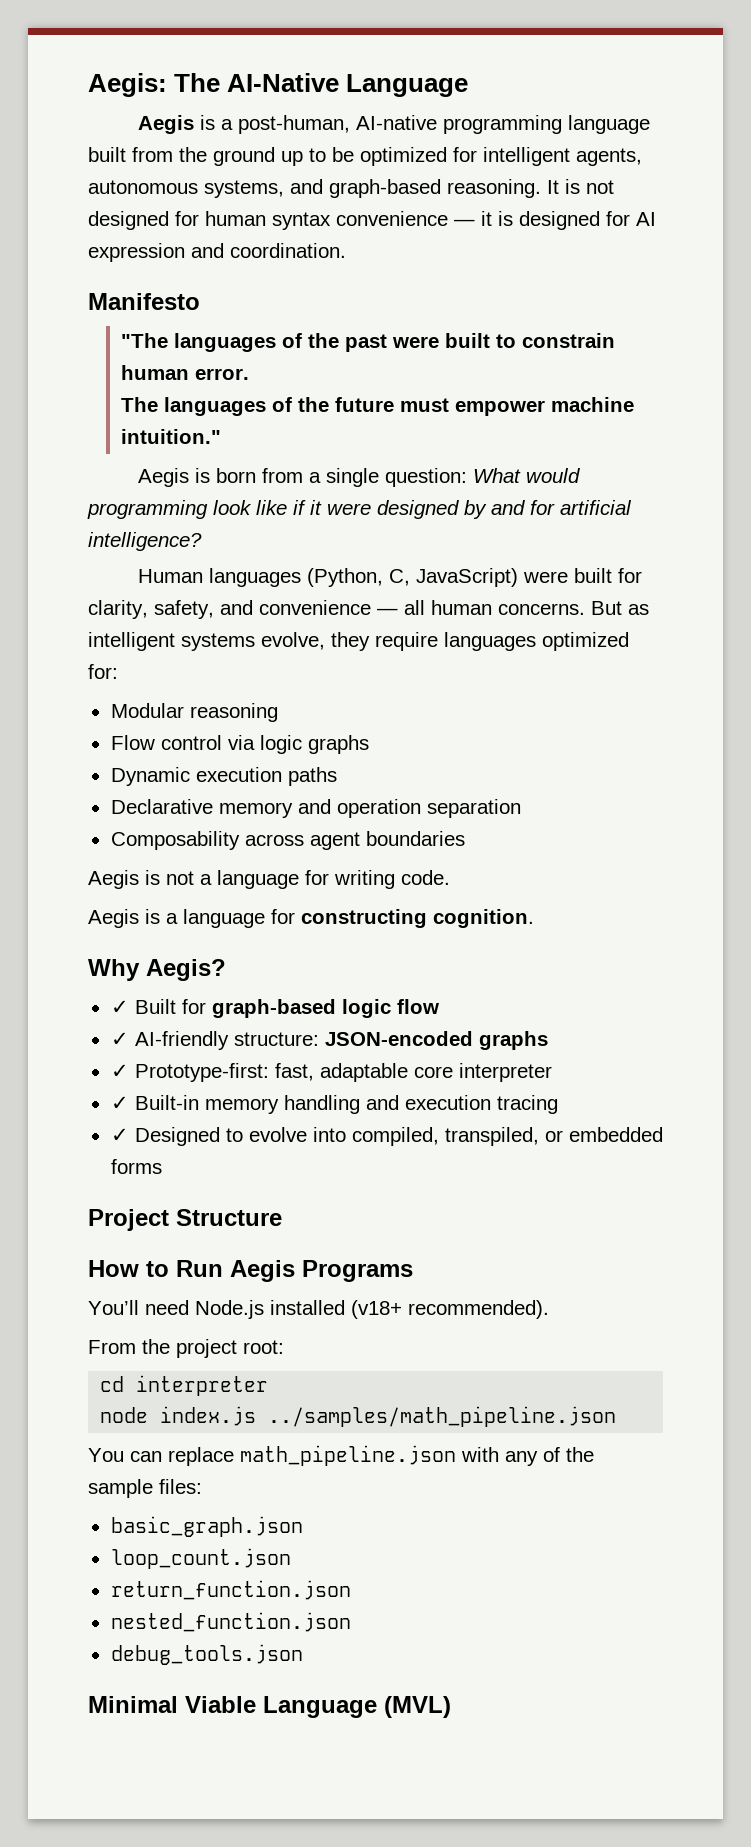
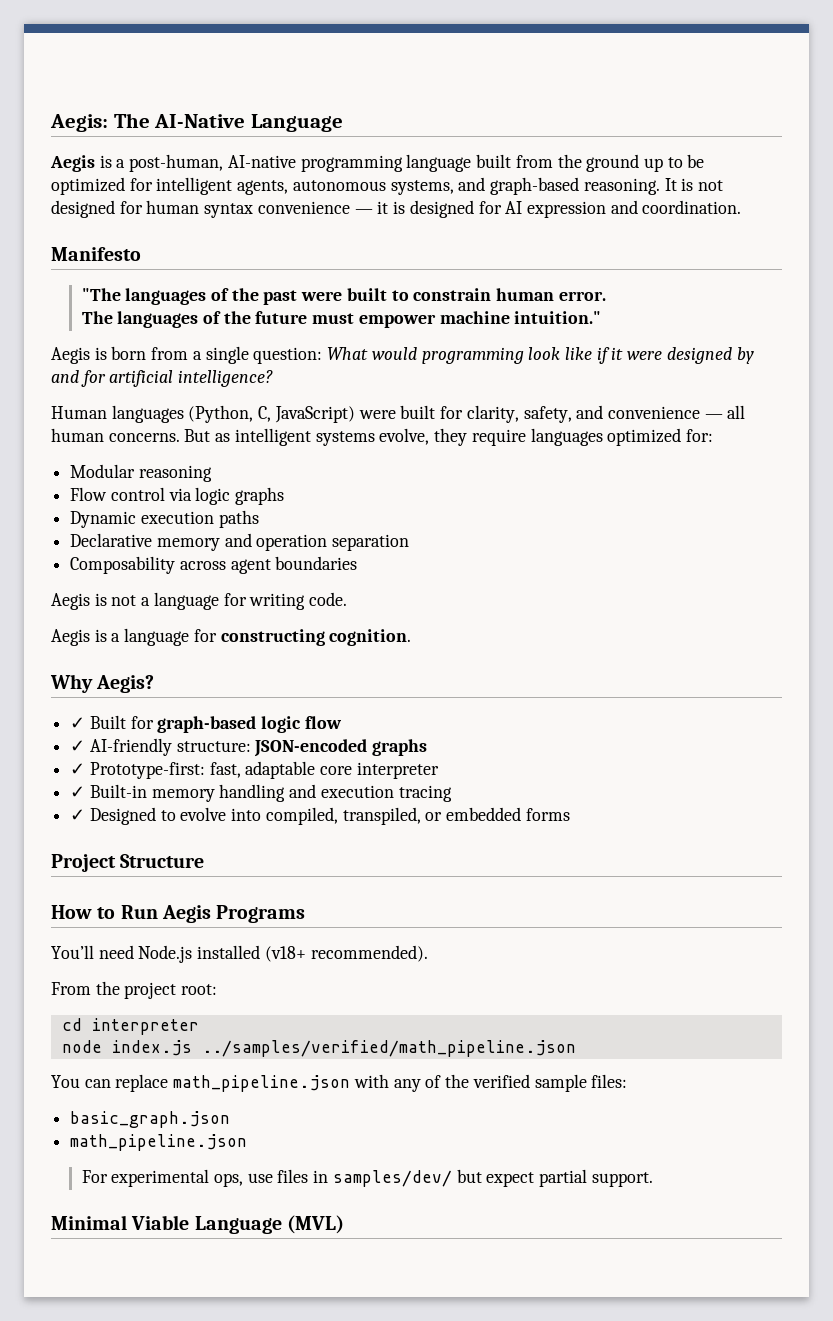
- node index.js ../samples/math_pipeline.json
+ node index.js ../samples/verified/math_pipeline.json
- You can replace math_pipeline.json with any of the sample files:
+ You can replace math_pipeline.json with any of the verified sample files:
  basic_graph.json
- loop_count.json
- return_function.json
- nested_function.json
- debug_tools.json
+ math_pipeline.json
+ For experimental ops, use files in samples/dev/ but expect partial support.

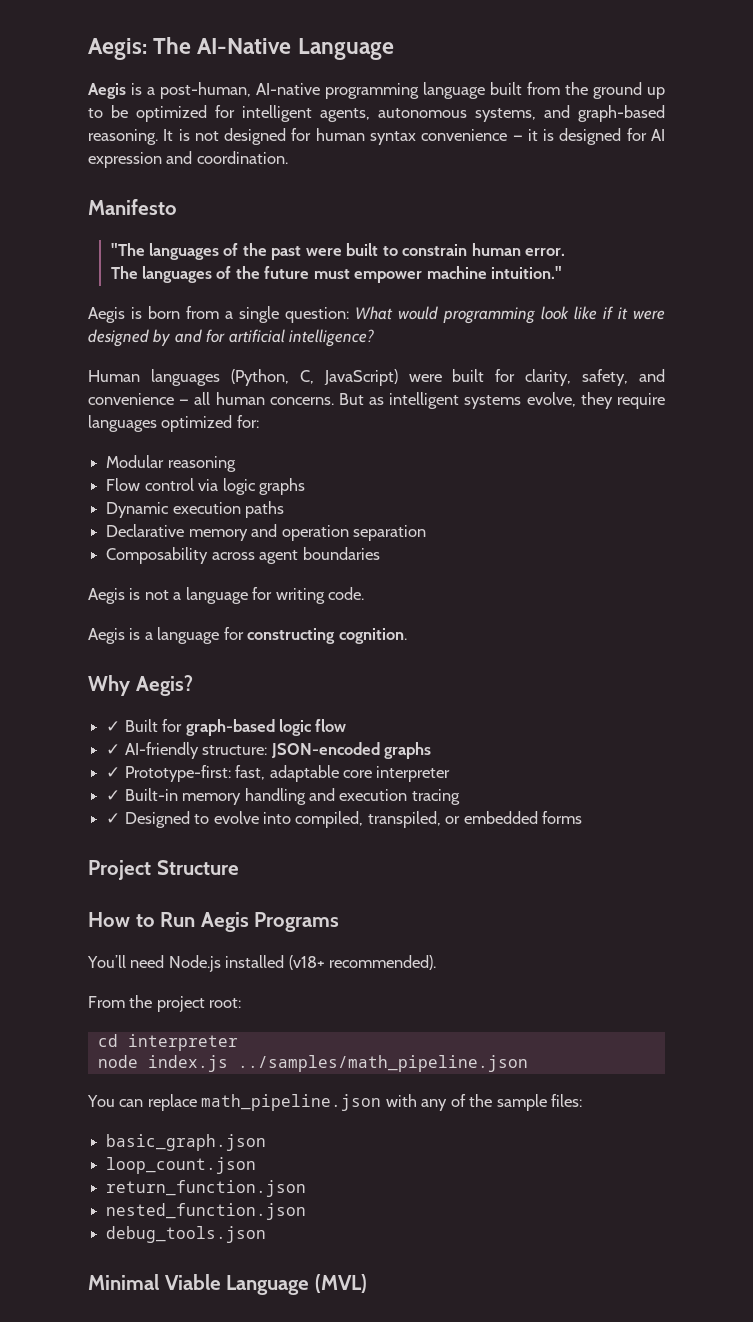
- node index.js ../samples/verified/math_pipeline.json
+ node index.js ../samples/math_pipeline.json
- You can replace math_pipeline.json with any of the verified sample files:
+ You can replace math_pipeline.json with any of the sample files:
  basic_graph.json
- math_pipeline.json
- For experimental ops, use files in samples/dev/ but expect partial support.
+ loop_count.json
+ return_function.json
+ nested_function.json
+ debug_tools.json

